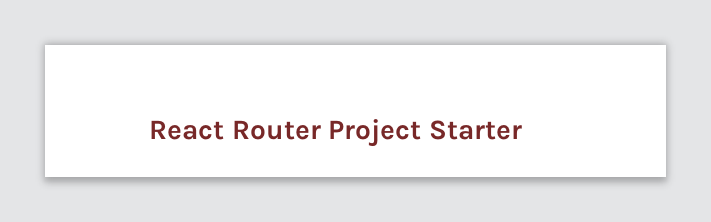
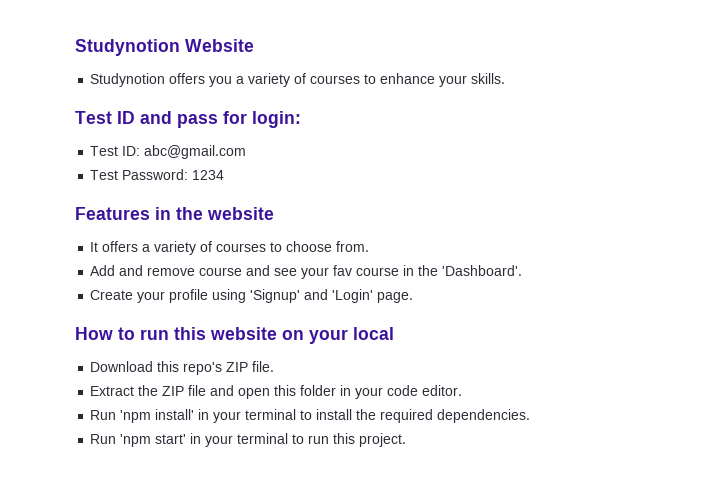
- React Router Project Starter
+ Studynotion Website
+ Studynotion offers you a variety of courses to enhance your skills.
+ Test ID and pass for login:
+ Test ID: abc@gmail.com
+ Test Password: 1234
+ Features in the website
+ It offers a variety of courses to choose from.
+ Add and remove course and see your fav course in the 'Dashboard'.
+ Create your profile using 'Signup' and 'Login' page.
+ How to run this website on your local
+ Download this repo's ZIP file.
+ Extract the ZIP file and open this folder in your code editor.
+ Run 'npm install' in your terminal to install the required dependencies.
+ Run 'npm start' in your terminal to run this project.

